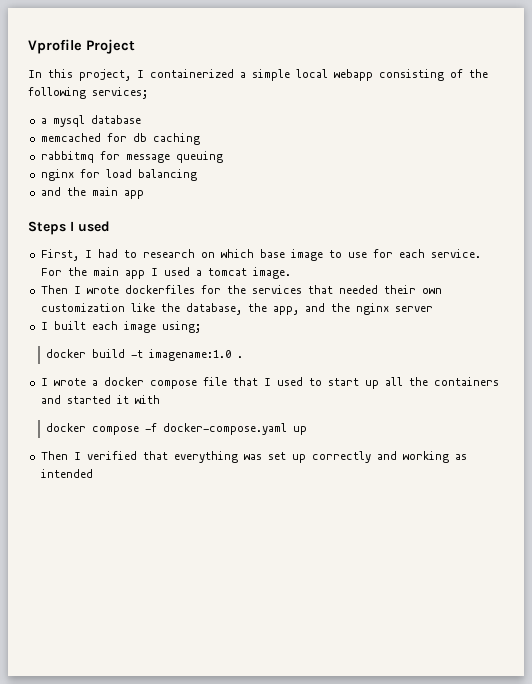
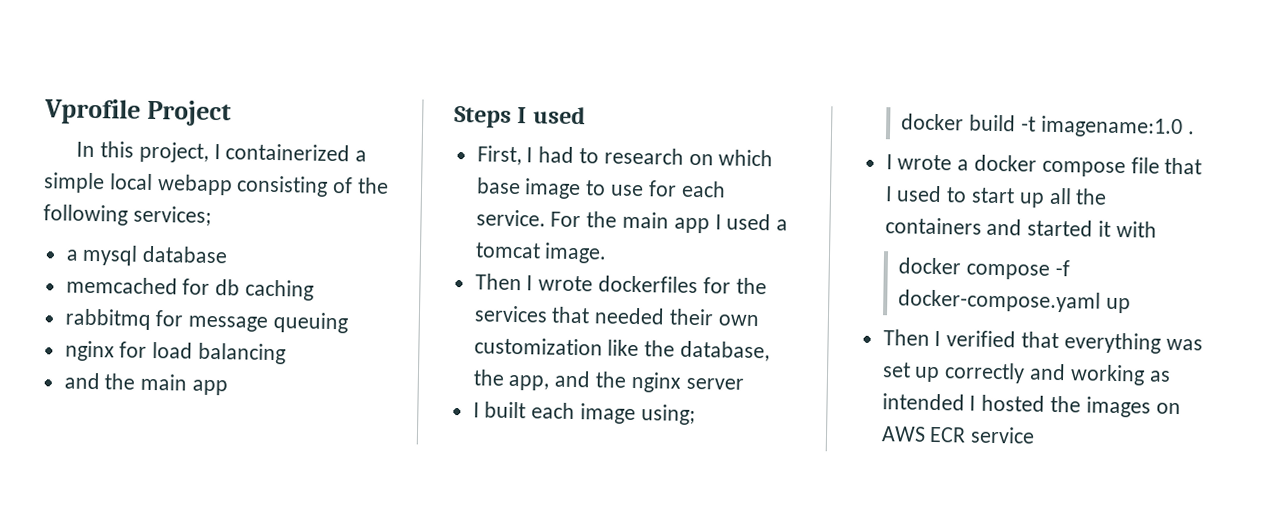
- Then I verified that everything was set up correctly and working as intended
+ Then I verified that everything was set up correctly and working as intended I hosted the images on AWS ECR service

